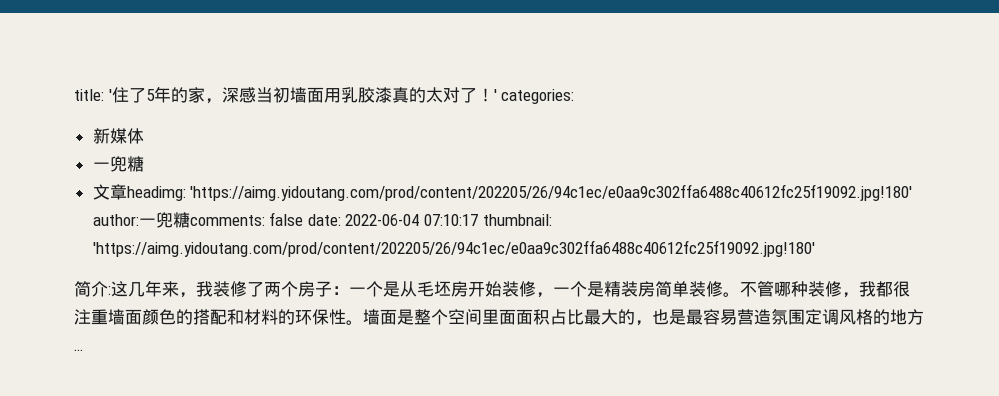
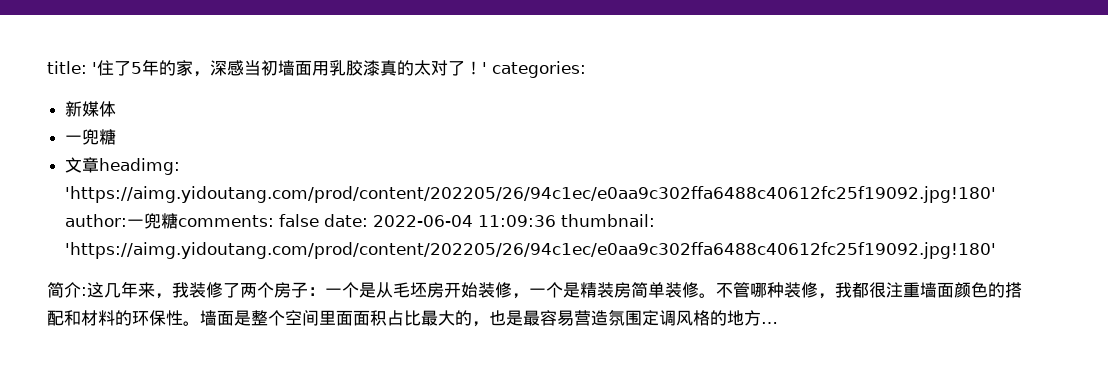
- 文章headimg: 'https://aimg.yidoutang.com/prod/content/202205/26/94c1ec/e0aa9c302ffa6488c40612fc25f19092.jpg!180' author:一兜糖comments: false date: 2022-06-04 07:10:17 thumbnail: 'https://aimg.yidoutang.com/prod/content/202205/26/94c1ec/e0aa9c302ffa6488c40612fc25f19092.jpg!180'
+ 文章headimg: 'https://aimg.yidoutang.com/prod/content/202205/26/94c1ec/e0aa9c302ffa6488c40612fc25f19092.jpg!180' author:一兜糖comments: false date: 2022-06-04 11:09:36 thumbnail: 'https://aimg.yidoutang.com/prod/content/202205/26/94c1ec/e0aa9c302ffa6488c40612fc25f19092.jpg!180'

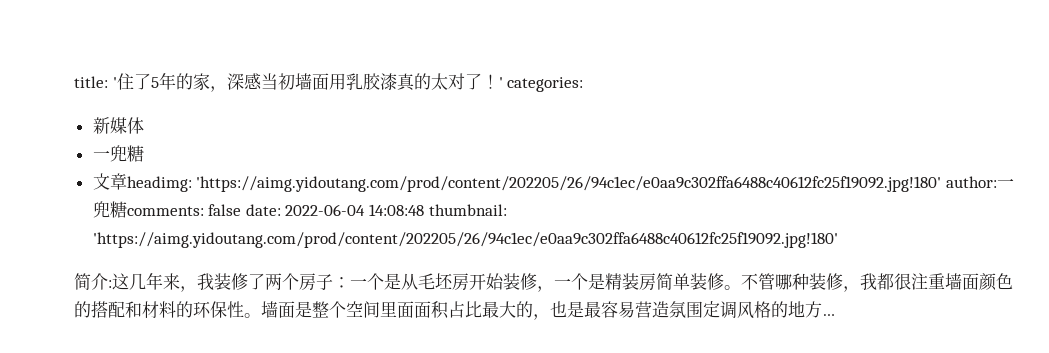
- 文章headimg: 'https://aimg.yidoutang.com/prod/content/202205/26/94c1ec/e0aa9c302ffa6488c40612fc25f19092.jpg!180' author:一兜糖comments: false date: 2022-06-04 11:09:36 thumbnail: 'https://aimg.yidoutang.com/prod/content/202205/26/94c1ec/e0aa9c302ffa6488c40612fc25f19092.jpg!180'
+ 文章headimg: 'https://aimg.yidoutang.com/prod/content/202205/26/94c1ec/e0aa9c302ffa6488c40612fc25f19092.jpg!180' author:一兜糖comments: false date: 2022-06-04 14:08:48 thumbnail: 'https://aimg.yidoutang.com/prod/content/202205/26/94c1ec/e0aa9c302ffa6488c40612fc25f19092.jpg!180'

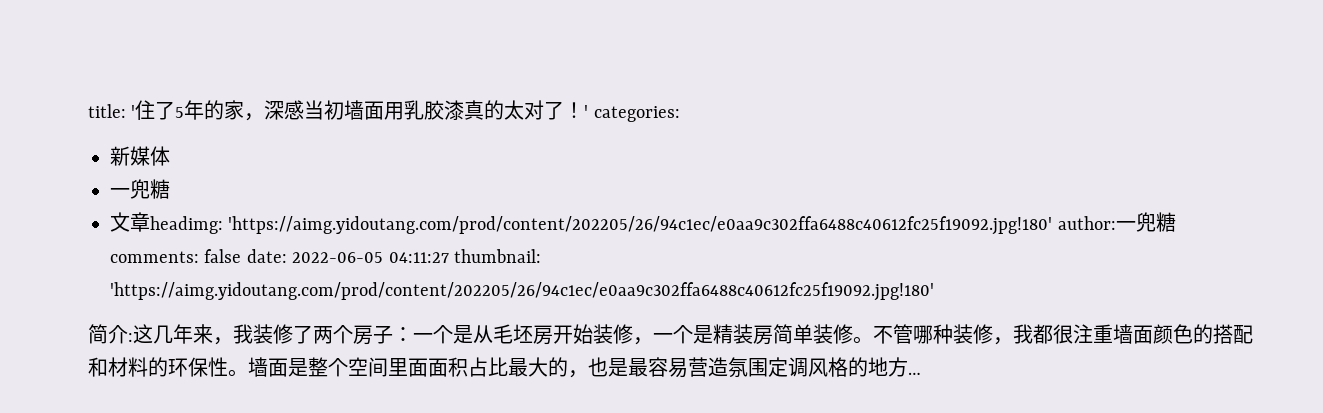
- 文章headimg: 'https://aimg.yidoutang.com/prod/content/202205/26/94c1ec/e0aa9c302ffa6488c40612fc25f19092.jpg!180' author:一兜糖comments: false date: 2022-06-04 14:08:48 thumbnail: 'https://aimg.yidoutang.com/prod/content/202205/26/94c1ec/e0aa9c302ffa6488c40612fc25f19092.jpg!180'
+ 文章headimg: 'https://aimg.yidoutang.com/prod/content/202205/26/94c1ec/e0aa9c302ffa6488c40612fc25f19092.jpg!180' author:一兜糖comments: false date: 2022-06-05 04:11:27 thumbnail: 'https://aimg.yidoutang.com/prod/content/202205/26/94c1ec/e0aa9c302ffa6488c40612fc25f19092.jpg!180'

